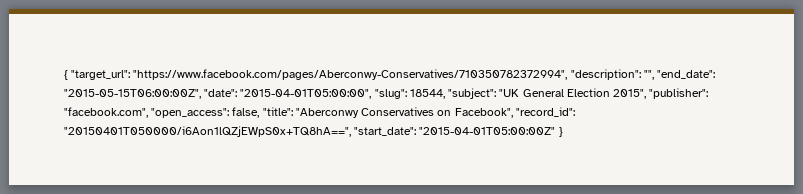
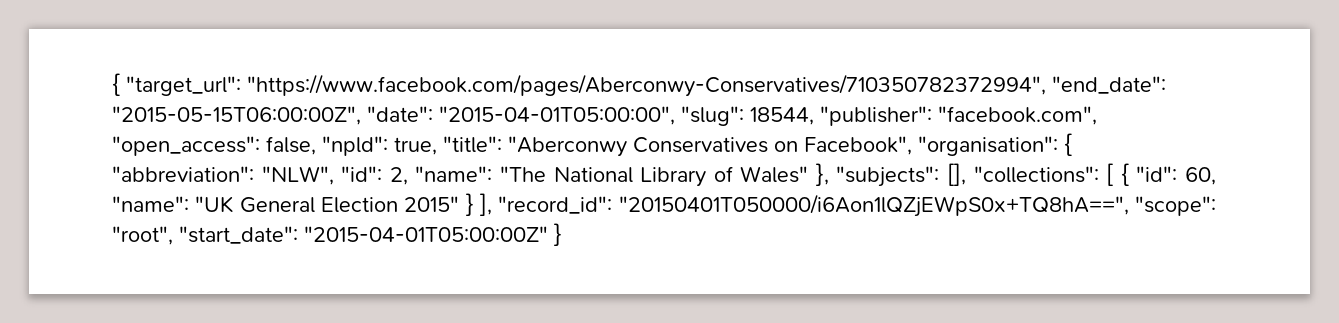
- { "target_url": "https://www.facebook.com/pages/Aberconwy-Conservatives/710350782372994", "description": "", "end_date": "2015-05-15T06:00:00Z", "date": "2015-04-01T05:00:00", "slug": 18544, "subject": "UK General Election 2015", "publisher": "facebook.com", "open_access": false, "title": "Aberconwy Conservatives on Facebook", "record_id": "20150401T050000/i6Aon1lQZjEWpS0x+TQ8hA==", "start_date": "2015-04-01T05:00:00Z" }
+ { "target_url": "https://www.facebook.com/pages/Aberconwy-Conservatives/710350782372994", "end_date": "2015-05-15T06:00:00Z", "date": "2015-04-01T05:00:00", "slug": 18544, "publisher": "facebook.com", "open_access": false, "npld": true, "title": "Aberconwy Conservatives on Facebook", "organisation": { "abbreviation": "NLW", "id": 2, "name": "The National Library of Wales" }, "subjects": [], "collections": [ { "id": 60, "name": "UK General Election 2015" } ], "record_id": "20150401T050000/i6Aon1lQZjEWpS0x+TQ8hA==", "scope": "root", "start_date": "2015-04-01T05:00:00Z" }

